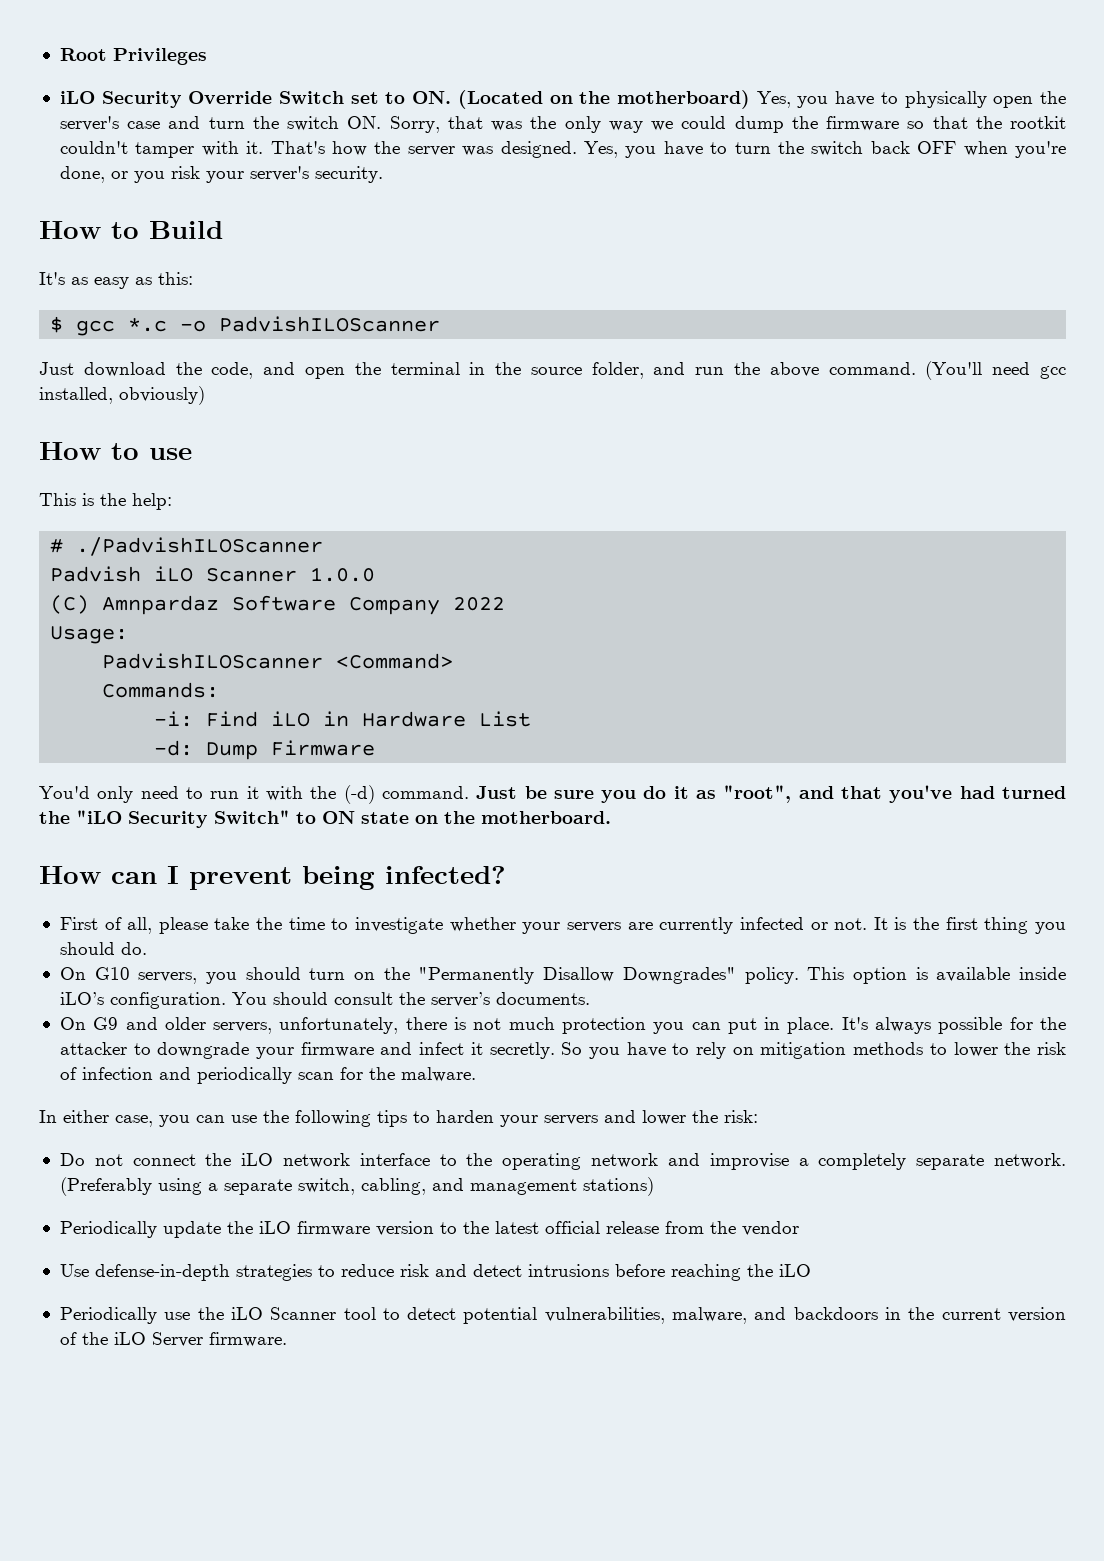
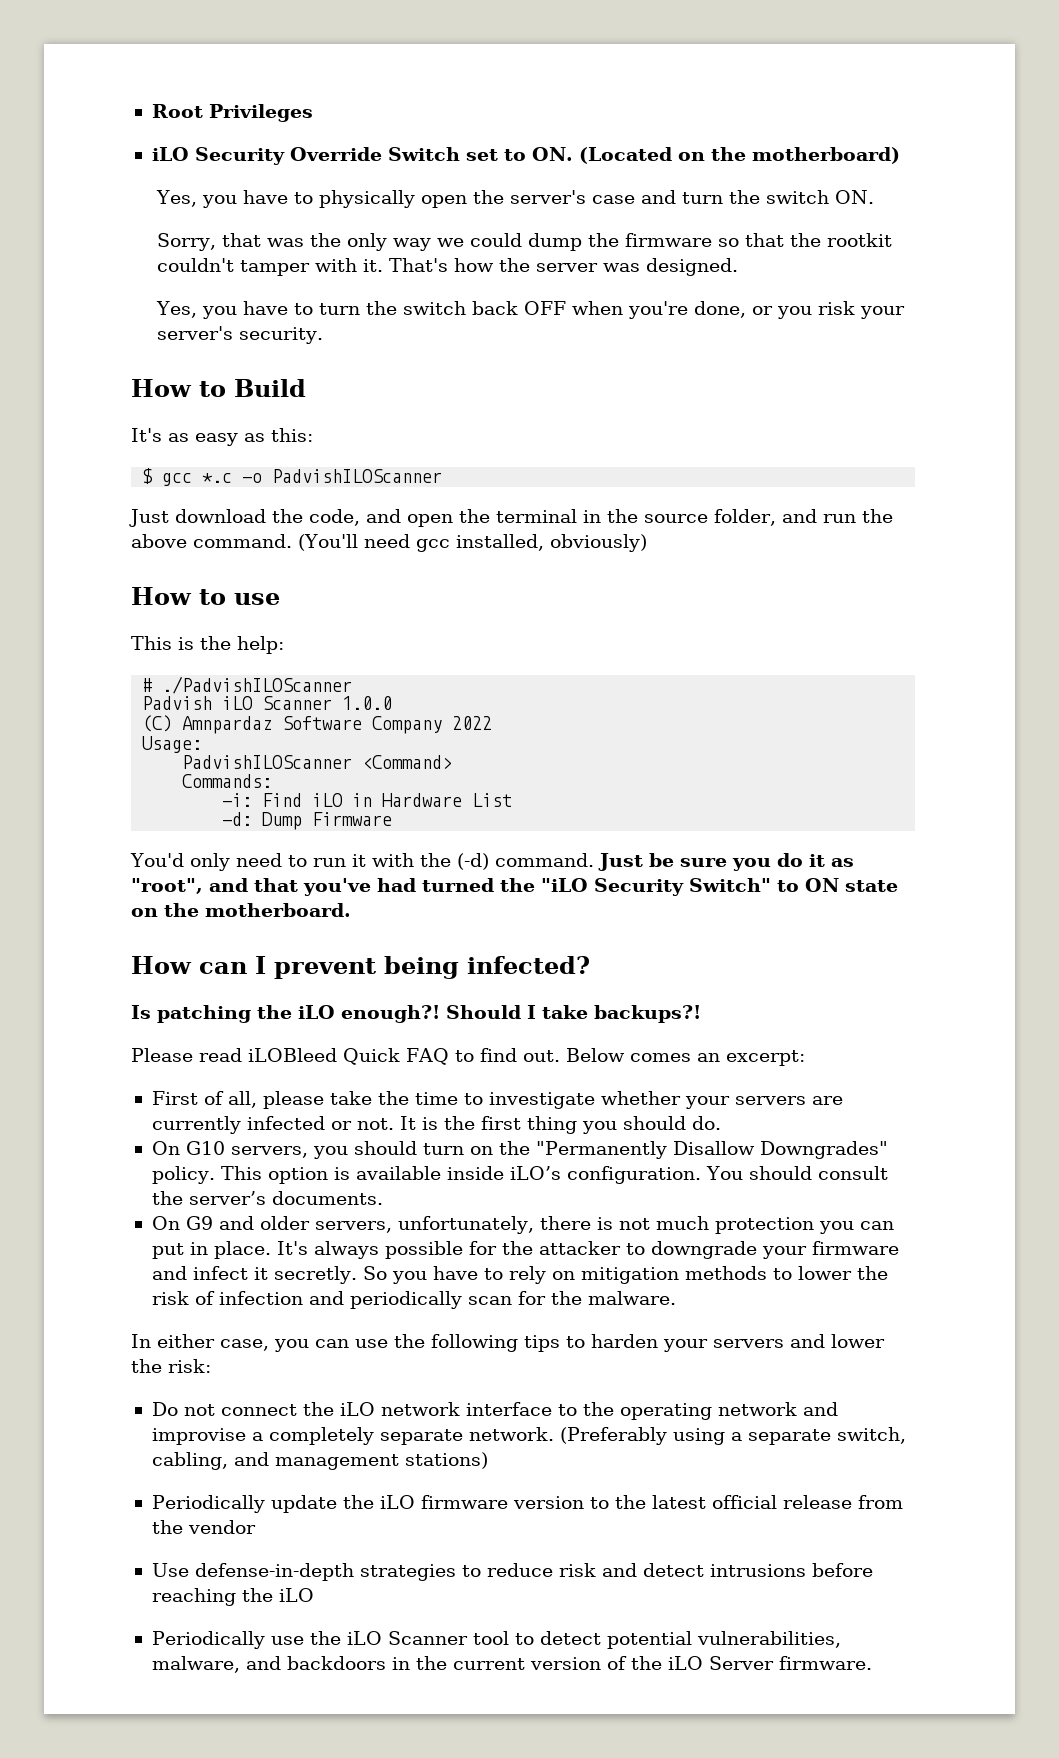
- iLO Security Override Switch set to ON. (Located on the motherboard) Yes, you have to physically open the server's case and turn the switch ON. Sorry, that was the only way we could dump the firmware so that the rootkit couldn't tamper with it.
+ iLO Security Override Switch set to ON. (Located on the motherboard)
+ Yes, you have to physically open the server's case and turn the switch ON.
+ Sorry, that was the only way we could dump the firmware so that the rootkit couldn't tamper with it.
- That's how the server was designed. Yes, you have to turn the switch back OFF when you're done, or you risk your server's security.
+ That's how the server was designed.
+ Yes, you have to turn the switch back OFF when you're done, or you risk your server's security.
+ Is patching the iLO enough?! Should I take backups?!
+ Please read iLOBleed Quick FAQ to find out. Below comes an excerpt:

